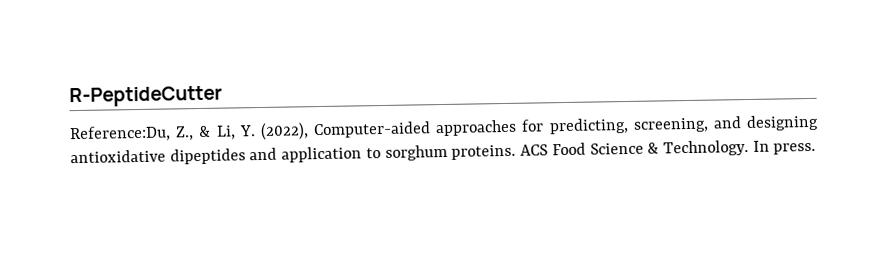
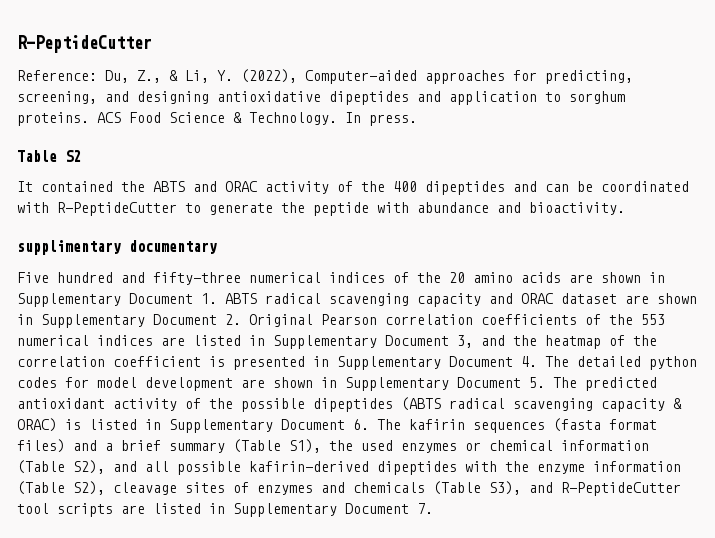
- Reference:Du, Z., & Li, Y. (2022), Computer-aided approaches for predicting, screening, and designing antioxidative dipeptides and application to sorghum proteins.
+ Reference: Du, Z., & Li, Y. (2022), Computer-aided approaches for predicting, screening, and designing antioxidative dipeptides and application to sorghum proteins.
+ Table S2
+ It contained the ABTS and ORAC activity of the 400 dipeptides and can be coordinated with R-PeptideCutter to generate the peptide with abundance and bioactivity.
+ supplimentary documentary
+ Five hundred and fifty-three numerical indices of the 20 amino acids are shown in Supplementary Document 1. ABTS radical scavenging capacity and ORAC dataset are shown in Supplementary Document 2. Original Pearson correlation coefficients of the 553 numerical indices are listed in Supplementary Document 3, and the heatmap of the correlation coefficient is presented in Supplementary Document 4. The detailed python codes for model development are shown in Supplementary Document 5. The predicted antioxidant activity of the possible dipeptides (ABTS radical scavenging capacity & ORAC) is listed in Supplementary Document 6. The kafirin sequences (fasta format files) and a brief summary (Table S1), the used enzymes or chemical information (Table S2), and all possible kafirin-derived dipeptides with the enzyme information (Table S2), cleavage sites of enzymes and chemicals (Table S3), and R-PeptideCutter tool scripts are listed in Supplementary Document 7.

